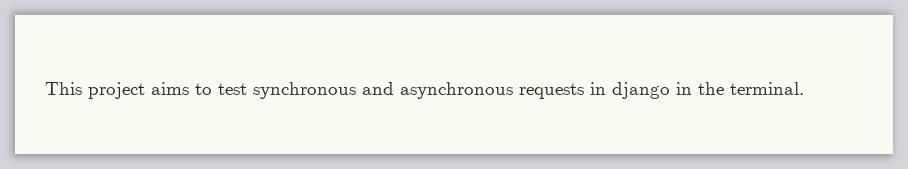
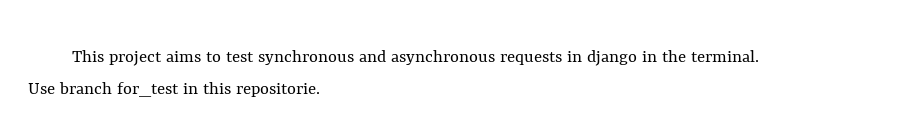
+ Use branch for_test in this repositorie.

